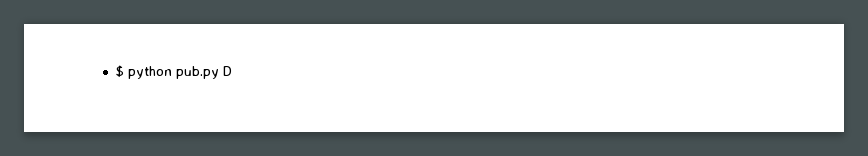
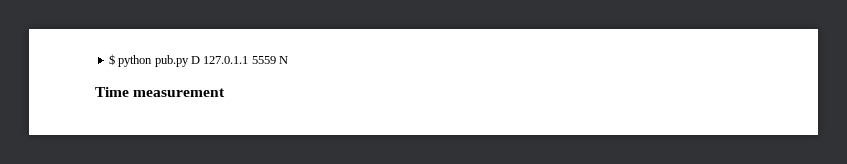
- $ python pub.py D
+ $ python pub.py D 127.0.1.1 5559 N
+ Time measurement

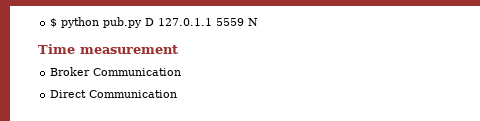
+ Broker Communication
+ Direct Communication

